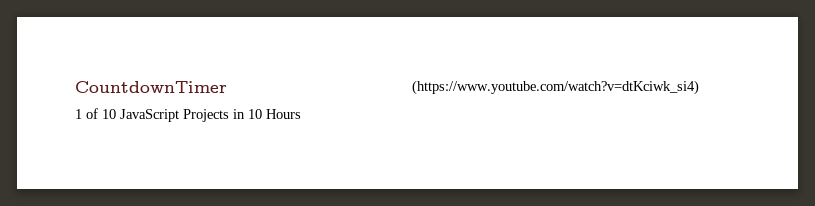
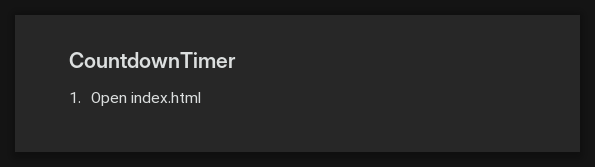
- 1 of 10 JavaScript Projects in 10 Hours (https://www.youtube.com/watch?v=dtKciwk_si4)
+ 1. Open index.html

